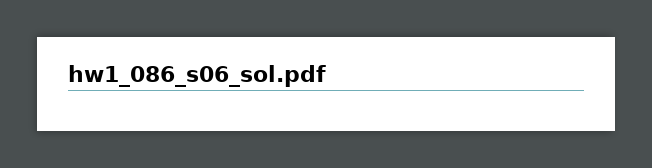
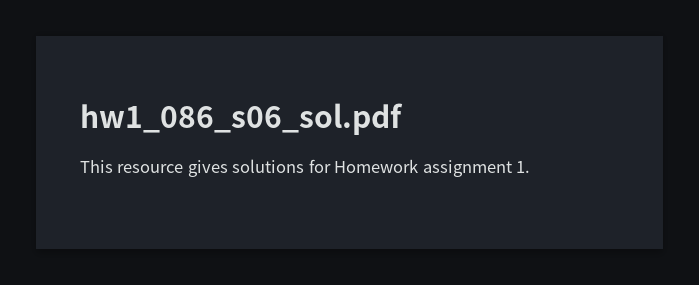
+ This resource gives solutions for Homework assignment 1.

